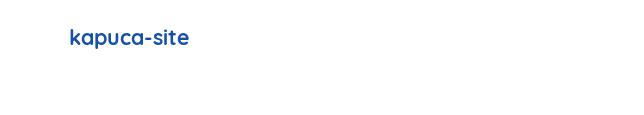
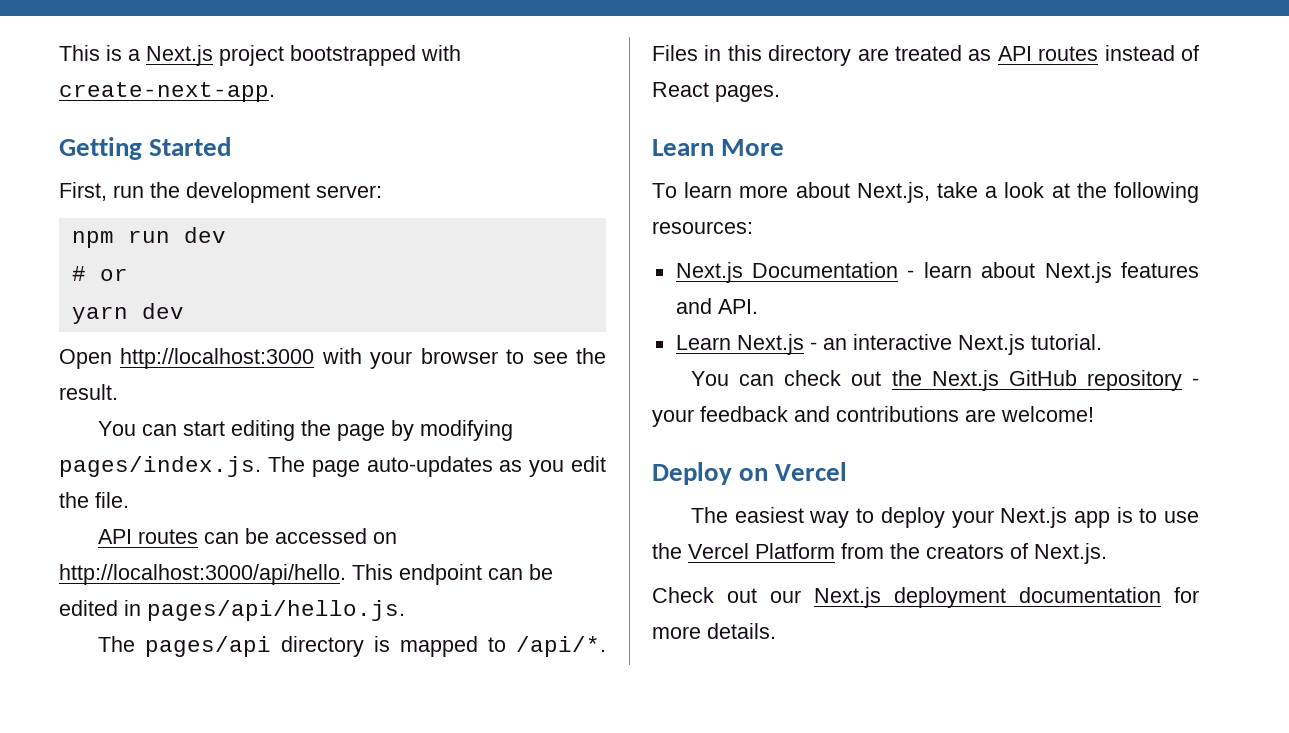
- kapuca-site
+ This is a Next.js project bootstrapped with create-next-app.
+ Getting Started
+ First, run the development server:
+ npm run dev
+ # or
+ yarn dev
+ Open http://localhost:3000 with your browser to see the result.
+ You can start editing the page by modifying pages/index.js. The page auto-updates as you edit the file.
+ API routes can be accessed on http://localhost:3000/api/hello. This endpoint can be edited in pages/api/hello.js.
+ The pages/api directory is mapped to /api/*. Files in this directory are treated as API routes instead of React pages.
+ Learn More
+ To learn more about Next.js, take a look at the following resources:
+ Next.js Documentation - learn about Next.js features and API.
+ Learn Next.js - an interactive Next.js tutorial.
+ You can check out the Next.js GitHub repository - your feedback and contributions are welcome!
+ Deploy on Vercel
+ The easiest way to deploy your Next.js app is to use the Vercel Platform from the creators of Next.js.
+ Check out our Next.js deployment documentation for more details.

